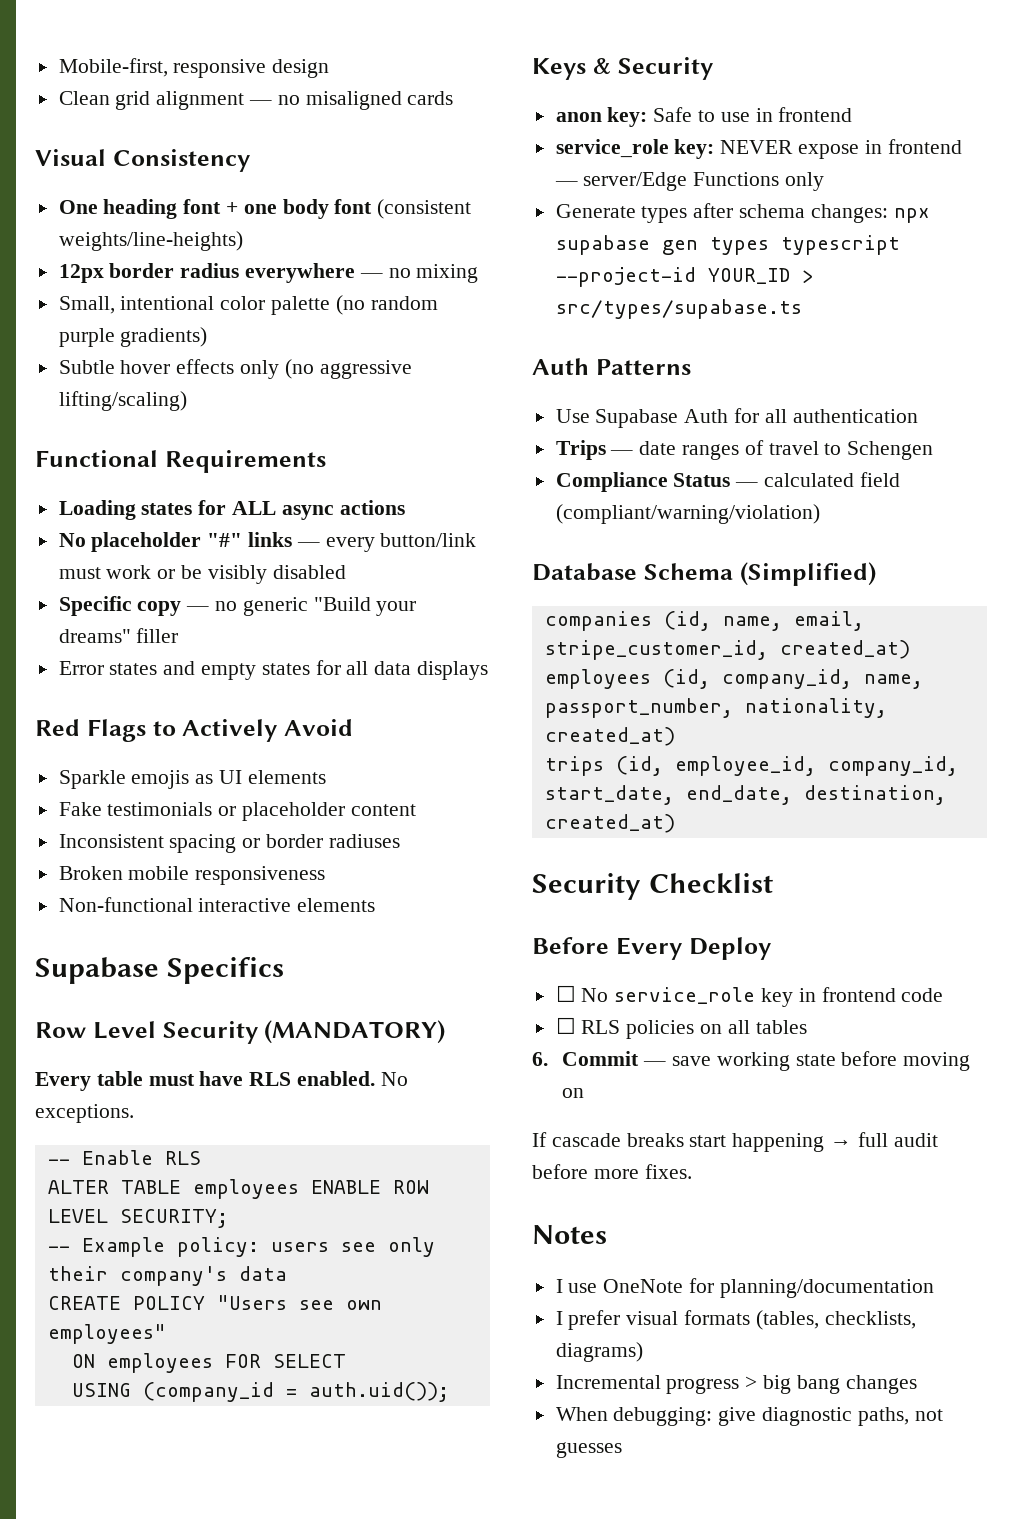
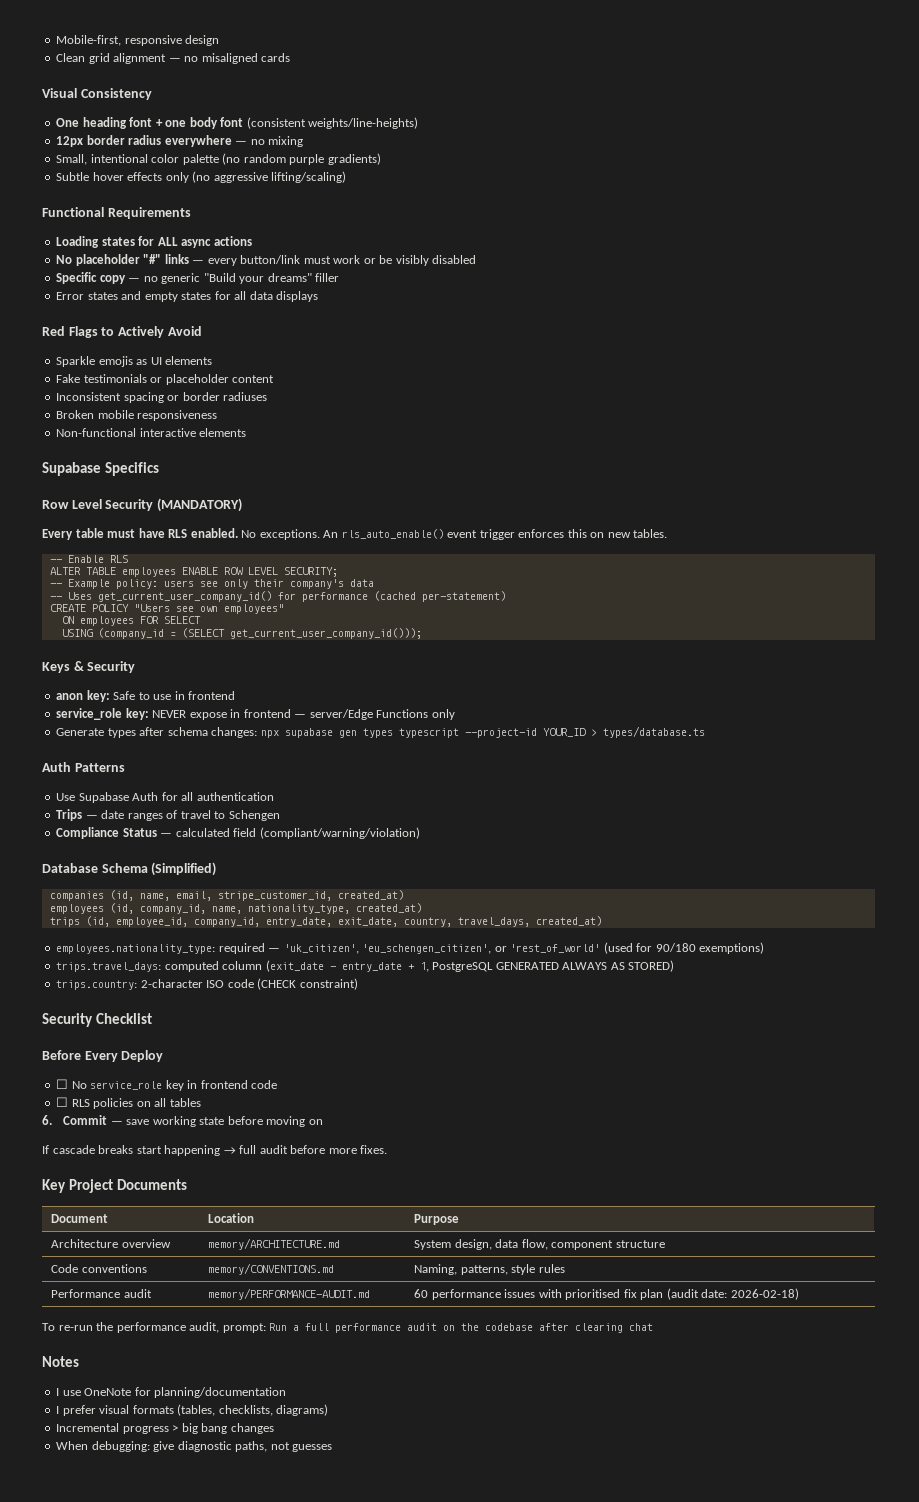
+ An rls_auto_enable() event trigger enforces this on new tables.
+ -- Uses get_current_user_company_id() for performance (cached per-statement)
- USING (company_id = auth.uid());
+ USING (company_id = (SELECT get_current_user_company_id()));
- Generate types after schema changes: npx supabase gen types typescript --project-id YOUR_ID > src/types/supabase.ts
+ Generate types after schema changes: npx supabase gen types typescript --project-id YOUR_ID > types/database.ts
- employees (id, company_id, name, passport_number, nationality, created_at)
+ employees (id, company_id, name, nationality_type, created_at)
- trips (id, employee_id, company_id, start_date, end_date, destination, created_at)
+ trips (id, employee_id, company_id, entry_date, exit_date, country, travel_days, created_at)
+ employees.nationality_type: required — 'uk_citizen', 'eu_schengen_citizen', or 'rest_of_world' (used for 90/180 exemptions)
+ trips.travel_days: computed column (exit_date - entry_date + 1, PostgreSQL GENERATED ALWAYS AS STORED)
+ trips.country: 2-character ISO code (CHECK constraint)
+ Key Project Documents
+ Document | Location | Purpose
+ Architecture overview | memory/ARCHITECTURE.md | System design, data flow, component structure
+ Code conventions | memory/CONVENTIONS.md | Naming, patterns, style rules
+ Performance audit | memory/PERFORMANCE-AUDIT.md | 60 performance issues with prioritised fix plan (audit date: 2026-02-18)
+ To re-run the performance audit, prompt: Run a full performance audit on the codebase after clearing chat

